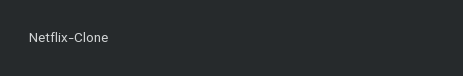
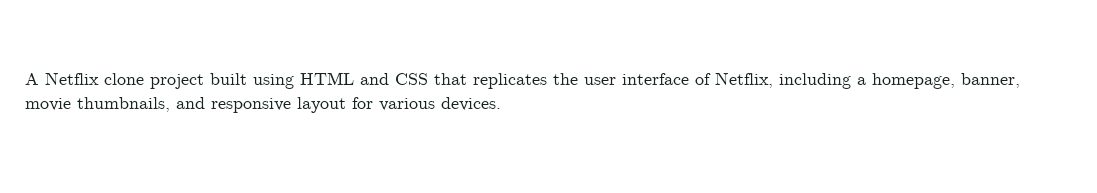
- Netflix-Clone
+ A Netflix clone project built using HTML and CSS that replicates the user interface of Netflix, including a homepage, banner, movie thumbnails, and responsive layout for various devices.

